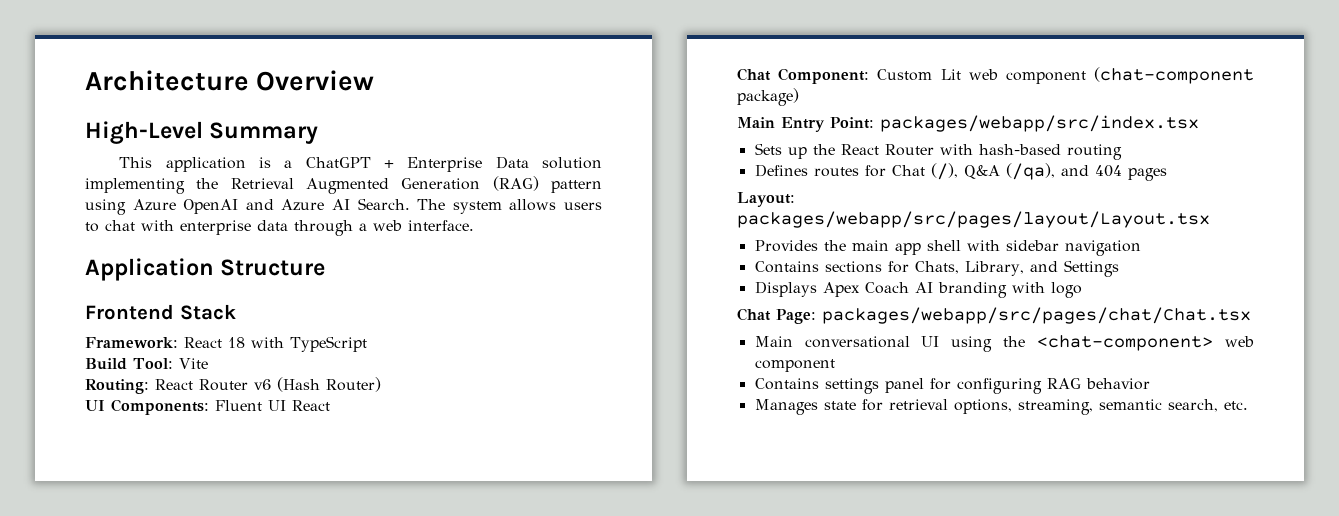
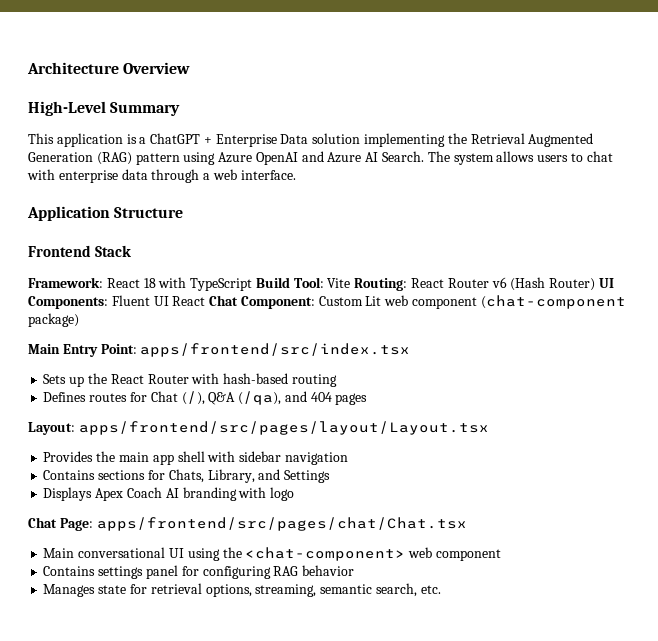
- Framework: React 18 with TypeScript
- Build Tool: Vite
- Routing: React Router v6 (Hash Router)
- UI Components: Fluent UI React
- Chat Component: Custom Lit web component (chat-component package)
+ Framework: React 18 with TypeScript Build Tool: Vite Routing: React Router v6 (Hash Router) UI Components: Fluent UI React Chat Component: Custom Lit web component (chat-component package)
- Main Entry Point: packages/webapp/src/index.tsx
+ Main Entry Point: apps/frontend/src/index.tsx
- Layout: packages/webapp/src/pages/layout/Layout.tsx
+ Layout: apps/frontend/src/pages/layout/Layout.tsx
- Chat Page: packages/webapp/src/pages/chat/Chat.tsx
+ Chat Page: apps/frontend/src/pages/chat/Chat.tsx

